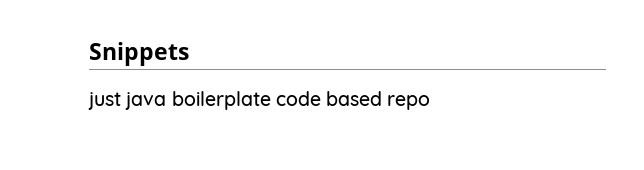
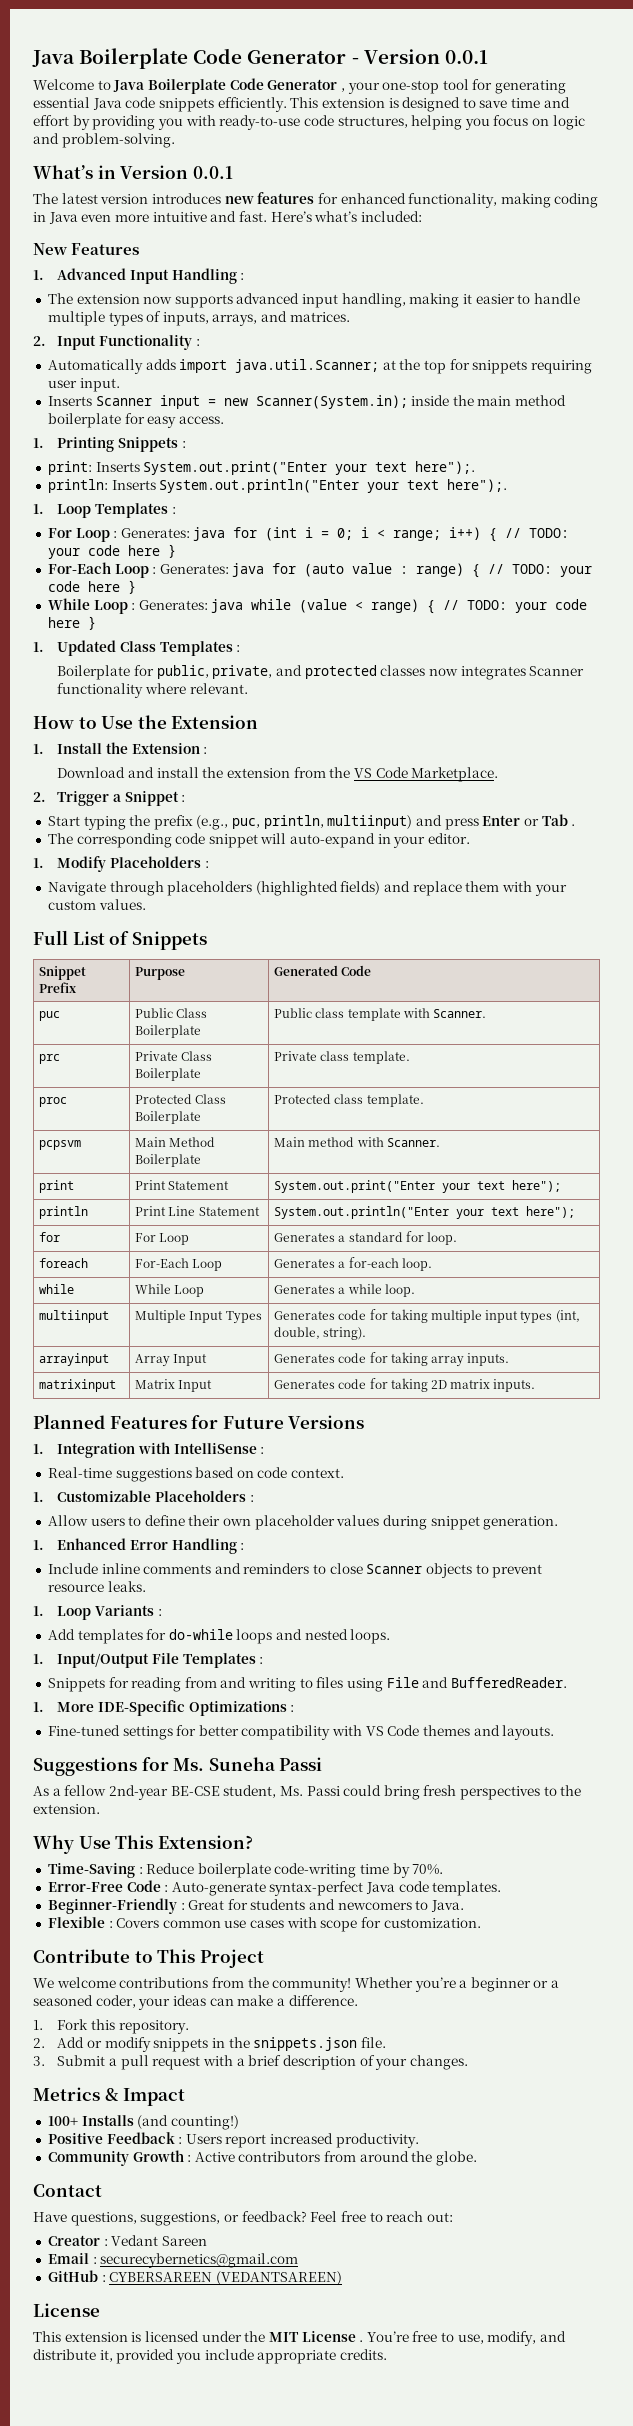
- Snippets
- just java boilerplate code based repo
+ Java Boilerplate Code Generator - Version 0.0.1
+ Welcome to Java Boilerplate Code Generator , your one-stop tool for generating essential Java code snippets efficiently. This extension is designed to save time and effort by providing you with ready-to-use code structures, helping you focus on logic and problem-solving.
+ What’s in Version 0.0.1
+ The latest version introduces new features for enhanced functionality, making coding in Java even more intuitive and fast. Here’s what’s included:
+ New Features
+ 1. Advanced Input Handling :
+ The extension now supports advanced input handling, making it easier to handle multiple types of inputs, arrays, and matrices.
+ 2. Input Functionality :
+ Automatically adds import java.util.Scanner; at the top for snippets requiring user input.
+ Inserts Scanner input = new Scanner(System.in); inside the main method boilerplate for easy access.
+ 1. Printing Snippets :
+ print: Inserts System.out.print("Enter your text here");.
+ println: Inserts System.out.println("Enter your text here");.
+ 1. Loop Templates :
+ For Loop : Generates: java for (int i = 0; i < range; i++) { // TODO: your code here }
+ For-Each Loop : Generates: java for (auto value : range) { // TODO: your code here }
+ While Loop : Generates: java while (value < range) { // TODO: your code here }
+ 1. Updated Class Templates :
+ Boilerplate for public, private, and protected classes now integrates Scanner functionality where relevant.
+ How to Use the Extension
+ 1. Install the Extension :
+ Download and install the extension from the VS Code Marketplace.
+ 2. Trigger a Snippet :
+ Start typing the prefix (e.g., puc, println, multiinput) and press Enter or Tab .
+ The corresponding code snippet will auto-expand in your editor.
+ 1. Modify Placeholders :
+ Navigate through placeholders (highlighted fields) and replace them with your custom values.
+ Full List of Snippets
+ Snippet Prefix | Purpose | Generated Code
+ puc | Public Class Boilerplate | Public class template with Scanner.
+ prc | Private Class Boilerplate | Private class template.
+ proc | Protected Class Boilerplate | Protected class template.
+ pcpsvm | Main Method Boilerplate | Main method with Scanner.
+ print | Print Statement | System.out.print("Enter your text here");
+ println | Print Line Statement | System.out.println("Enter your text here");
+ for | For Loop | Generates a standard for loop.
+ foreach | For-Each Loop | Generates a for-each loop.
+ while | While Loop | Generates a while loop.
+ multiinput | Multiple Input Types | Generates code for taking multiple input types (int, double, string).
+ arrayinput | Array Input | Generates code for taking array inputs.
+ matrixinput | Matrix Input | Generates code for taking 2D matrix inputs.
+ Planned Features for Future Versions
+ 1. Integration with IntelliSense :
+ Real-time suggestions based on code context.
+ 1. Customizable Placeholders :
+ Allow users to define their own placeholder values during snippet generation.
+ 1. Enhanced Error Handling :
+ Include inline comments and reminders to close Scanner objects to prevent resource leaks.
+ 1. Loop Variants :
+ Add templates for do-while loops and nested loops.
+ 1. Input/Output File Templates :
+ Snippets for reading from and writing to files using File and BufferedReader.
+ 1. More IDE-Specific Optimizations :
+ Fine-tuned settings for better compatibility with VS Code themes and layouts.
+ Suggestions for Ms. Suneha Passi
+ As a fellow 2nd-year BE-CSE student, Ms. Passi could bring fresh perspectives to the extension.
+ Why Use This Extension?
+ Time-Saving : Reduce boilerplate code-writing time by 70%.
+ Error-Free Code : Auto-generate syntax-perfect Java code templates.
+ Beginner-Friendly : Great for students and newcomers to Java.
+ Flexible : Covers common use cases with scope for customization.
+ Contribute to This Project
+ We welcome contributions from the community! Whether you’re a beginner or a seasoned coder, your ideas can make a difference.
+ 1. Fork this repository.
+ 2. Add or modify snippets in the snippets.json file.
+ 3. Submit a pull request with a brief description of your changes.
+ Metrics & Impact
+ 100+ Installs (and counting!)
+ Positive Feedback : Users report increased productivity.
+ Community Growth : Active contributors from around the globe.
+ Contact
+ Have questions, suggestions, or feedback? Feel free to reach out:
+ Creator : Vedant Sareen
+ Email : securecybernetics@gmail.com
+ GitHub : CYBERSAREEN (VEDANTSAREEN)
+ License
+ This extension is licensed under the MIT License . You’re free to use, modify, and distribute it, provided you include appropriate credits.

